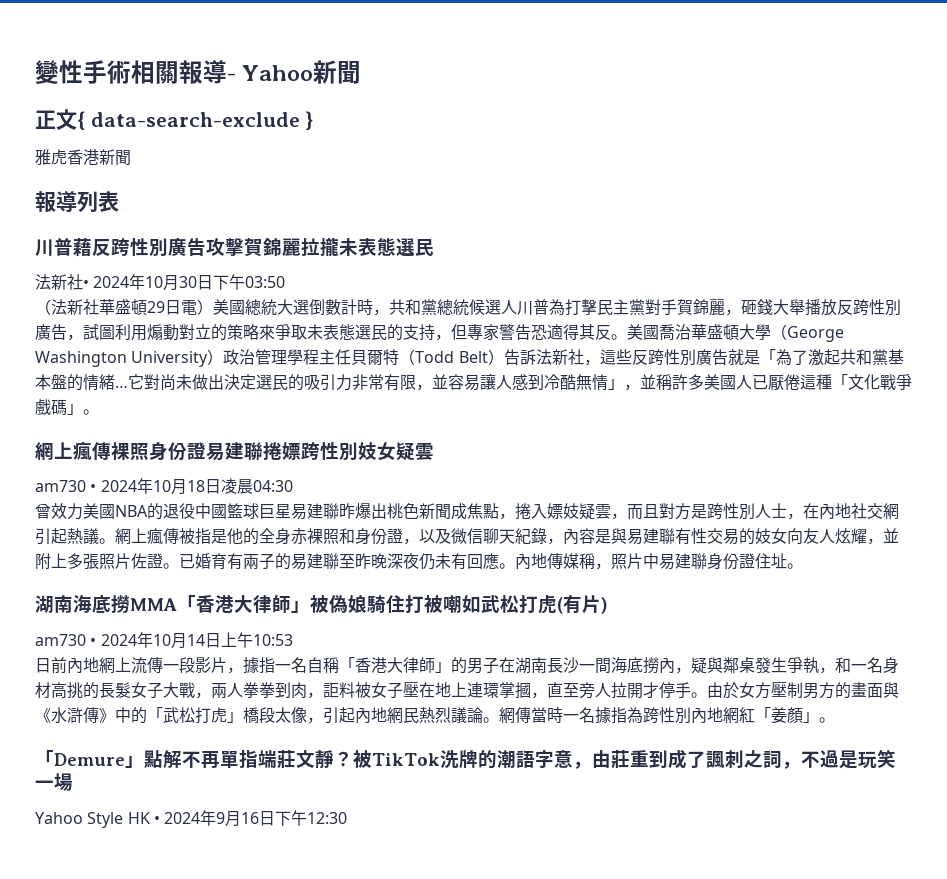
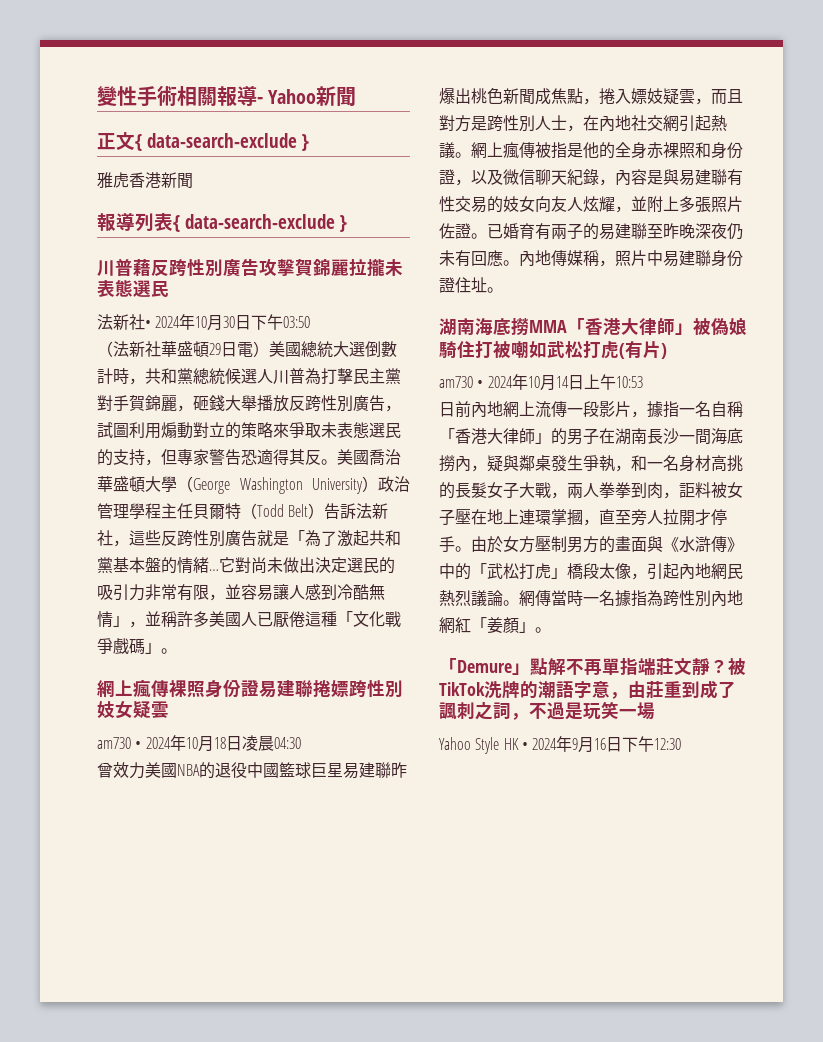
- 報導列表
+ 報導列表{ data-search-exclude }

